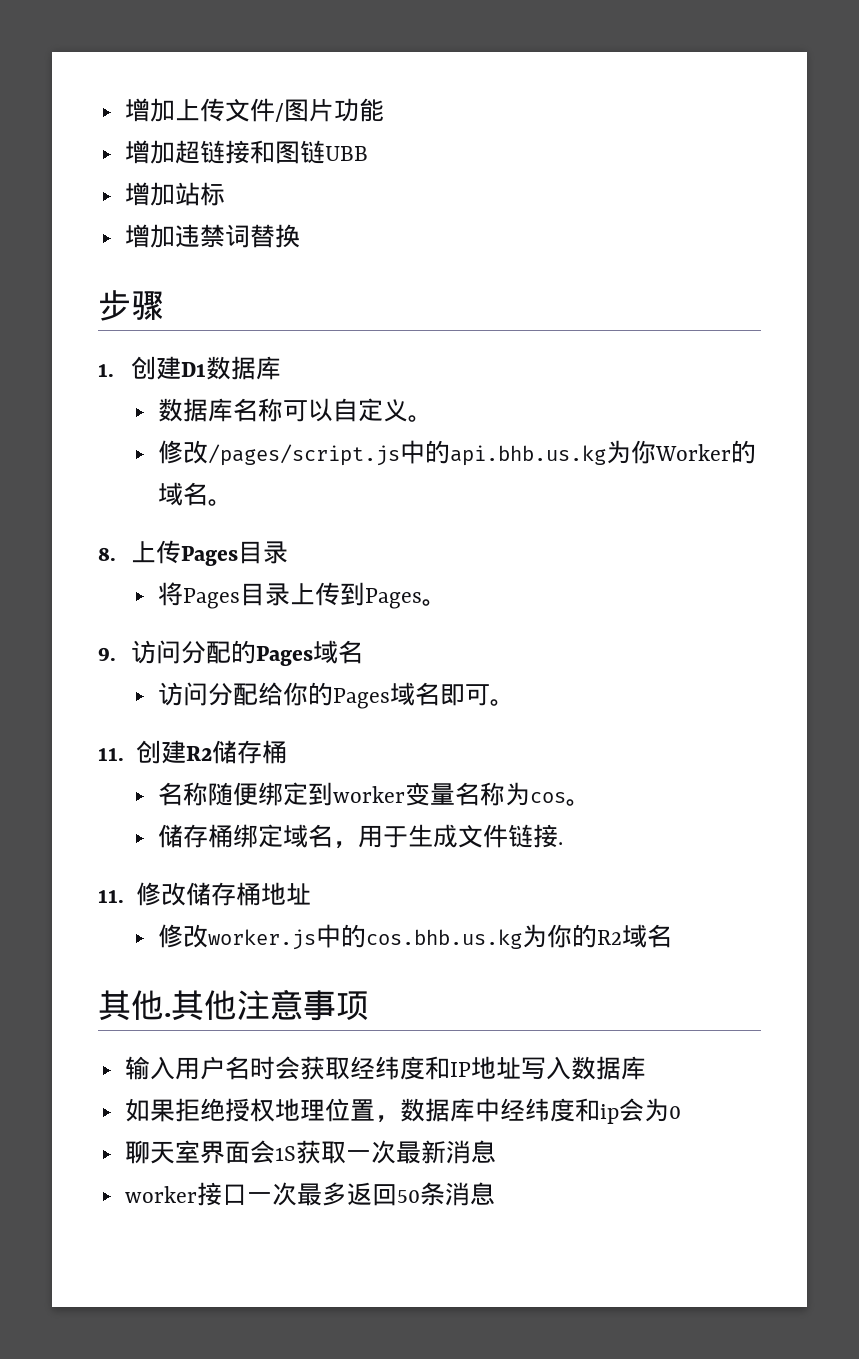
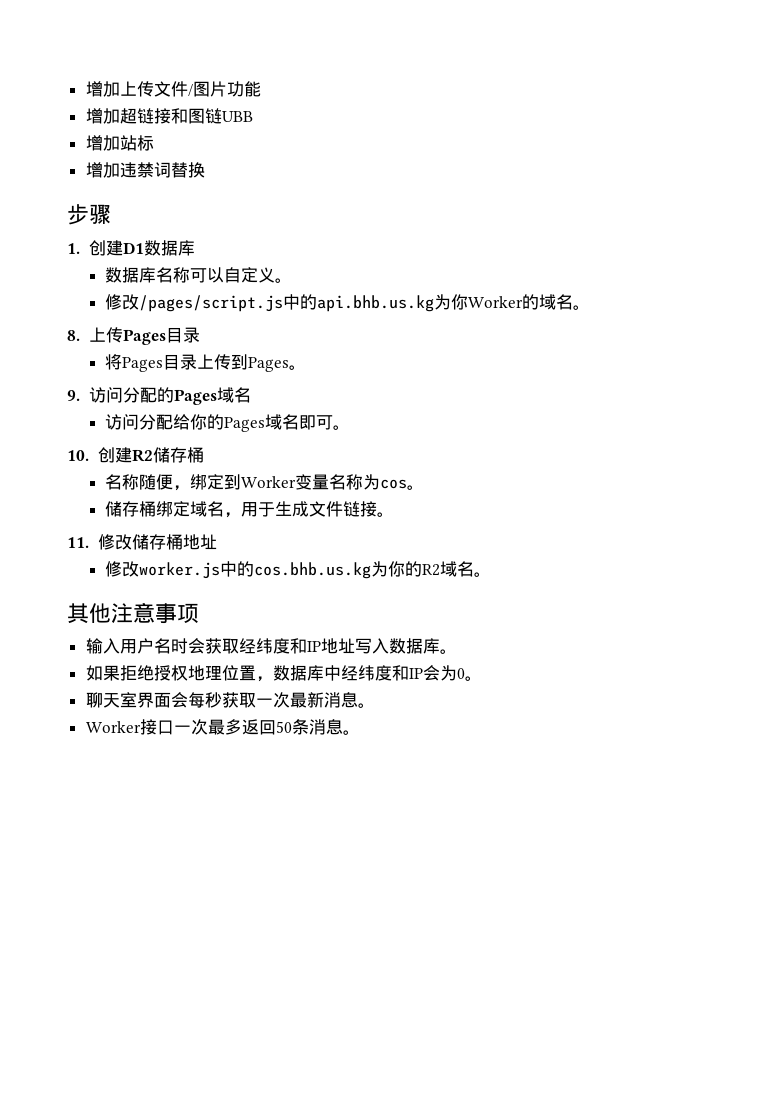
- 11.创建R2储存桶
+ 10.创建R2储存桶
- 名称随便绑定到worker变量名称为cos。
+ 名称随便，绑定到Worker变量名称为cos。
- 储存桶绑定域名，用于生成文件链接.
+ 储存桶绑定域名，用于生成文件链接。
- 修改worker.js中的cos.bhb.us.kg为你的R2域名
- 其他.其他注意事项
+ 修改worker.js中的cos.bhb.us.kg为你的R2域名。
+ 其他注意事项
- 输入用户名时会获取经纬度和IP地址写入数据库
+ 输入用户名时会获取经纬度和IP地址写入数据库。
- 如果拒绝授权地理位置，数据库中经纬度和ip会为0
+ 如果拒绝授权地理位置，数据库中经纬度和IP会为0。
- 聊天室界面会1S获取一次最新消息
- worker接口一次最多返回50条消息
+ 聊天室界面会每秒获取一次最新消息。
+ Worker接口一次最多返回50条消息。

